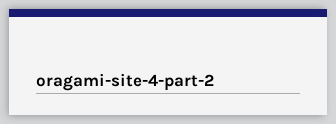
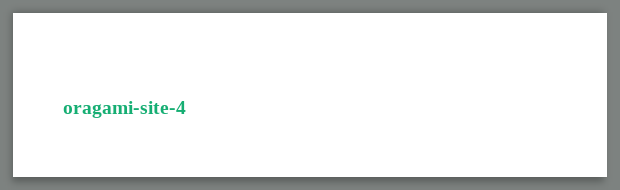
- oragami-site-4-part-2
+ oragami-site-4

